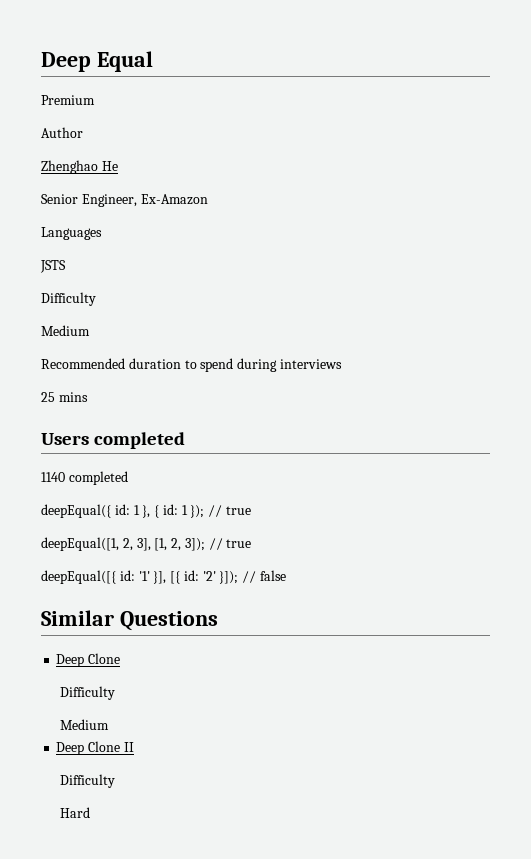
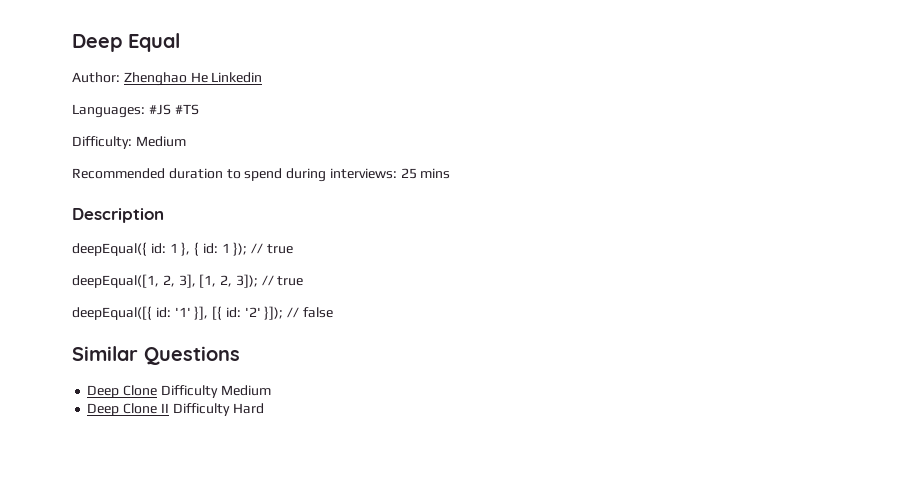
- Premium
- Author
- Zhenghao He
- Senior Engineer, Ex-Amazon
- Languages
- JSTS
- Difficulty
- Medium
+ Author: Zhenghao He Linkedin
+ Languages: #JS #TS
+ Difficulty: Medium
- Recommended duration to spend during interviews
- 25 mins
+ Recommended duration to spend during interviews: 25 mins
- Users completed
- 1140 completed
+ Description
  Similar Questions
- Deep Clone
- Difficulty
- Medium
+ Deep Clone Difficulty Medium
- Deep Clone II
- Difficulty
- Hard
+ Deep Clone II Difficulty Hard

